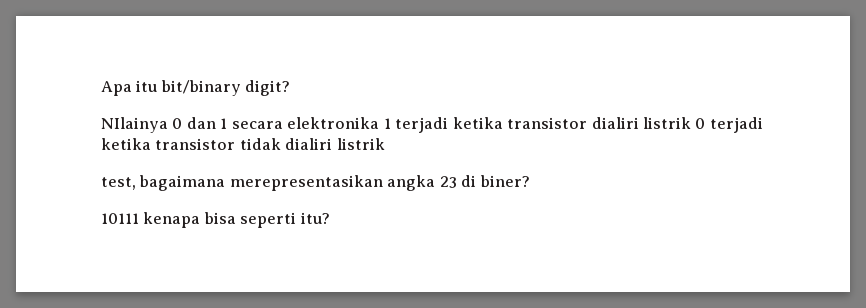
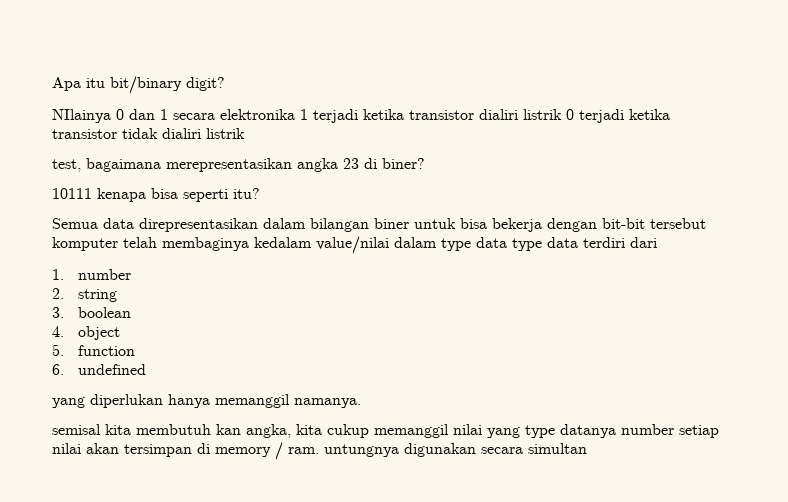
+ Semua data direpresentasikan dalam bilangan biner untuk bisa bekerja dengan bit-bit tersebut komputer telah membaginya kedalam value/nilai dalam type data type data terdiri dari
+ 1. number
+ 2. string
+ 3. boolean
+ 4. object
+ 5. function
+ 6. undefined
+ yang diperlukan hanya memanggil namanya.
+ semisal kita membutuh kan angka, kita cukup memanggil nilai yang type datanya number setiap nilai akan tersimpan di memory / ram. untungnya digunakan secara simultan

